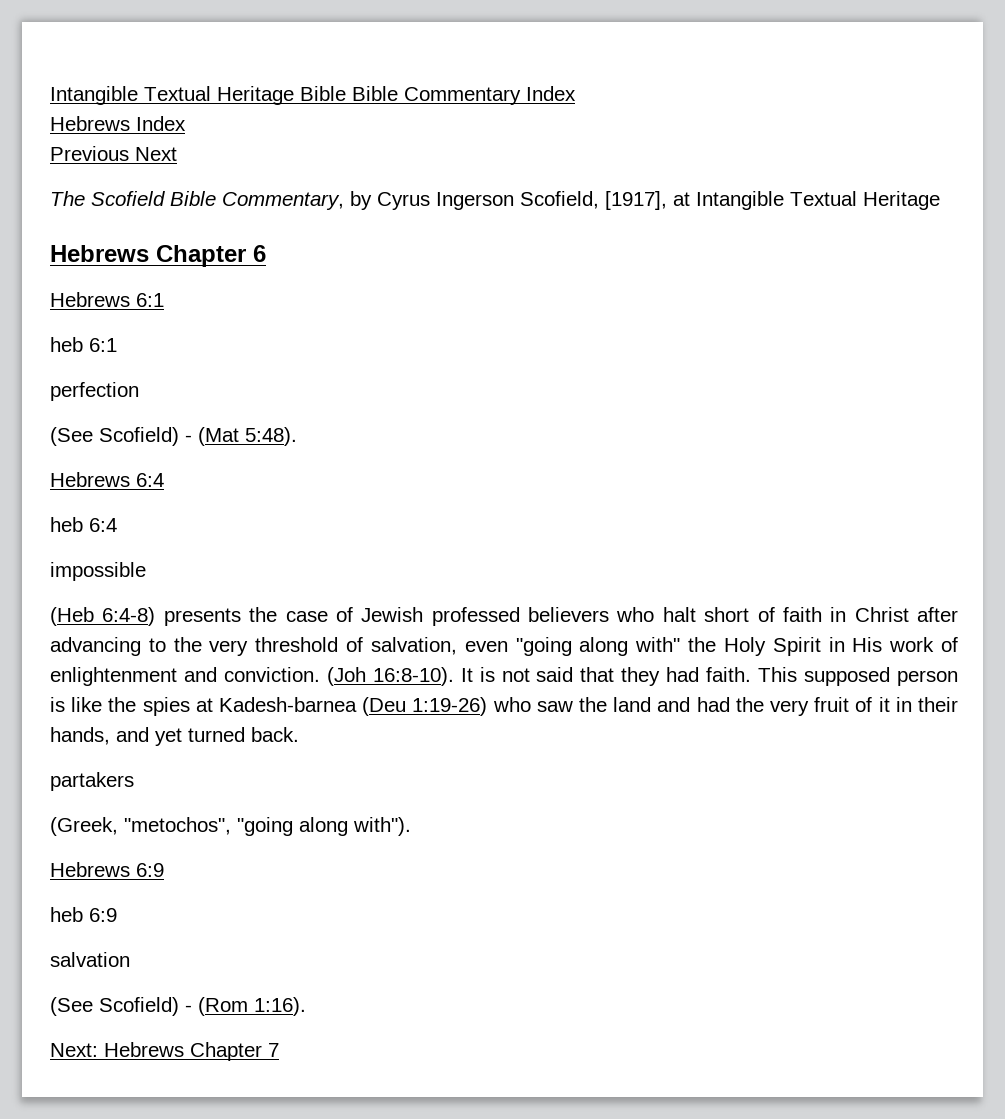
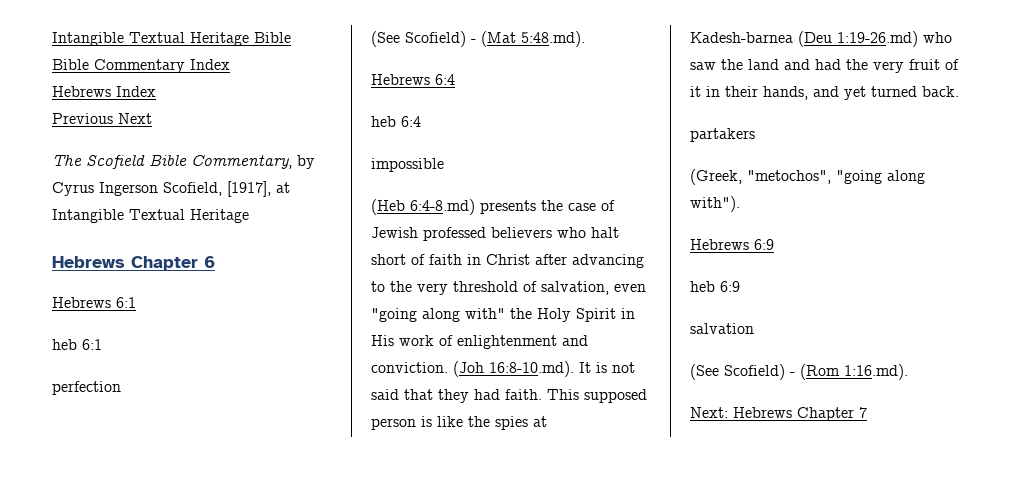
- (See Scofield) - (Mat 5:48).
+ (See Scofield) - (Mat 5:48.md).
- (Heb 6:4-8) presents the case of Jewish professed believers who halt short of faith in Christ after advancing to the very threshold of salvation, even "going along with" the Holy Spirit in His work of enlightenment and conviction.
+ (Heb 6:4-8.md) presents the case of Jewish professed believers who halt short of faith in Christ after advancing to the very threshold of salvation, even "going along with" the Holy Spirit in His work of enlightenment and conviction.
- (Joh 16:8-10). It is not said that they had faith.
+ (Joh 16:8-10.md). It is not said that they had faith.
- This supposed person is like the spies at Kadesh-barnea (Deu 1:19-26) who saw the land and had the very fruit of it in their hands, and yet turned back.
+ This supposed person is like the spies at Kadesh-barnea (Deu 1:19-26.md) who saw the land and had the very fruit of it in their hands, and yet turned back.
- (See Scofield) - (Rom 1:16).
+ (See Scofield) - (Rom 1:16.md).

